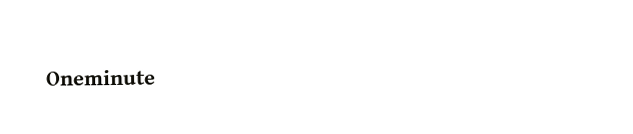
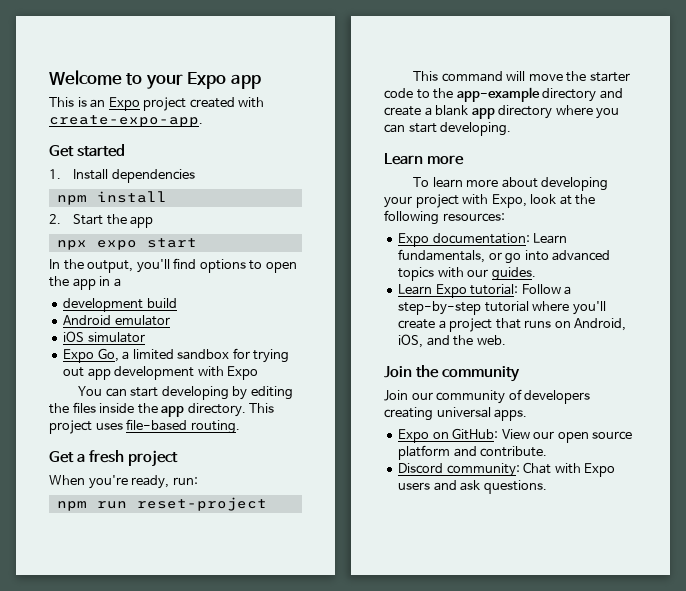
- Oneminute
+ Welcome to your Expo app
+ This is an Expo project created with create-expo-app.
+ Get started
+ 1. Install dependencies
+ npm install
+ 2. Start the app
+ npx expo start
+ In the output, you'll find options to open the app in a
+ development build
+ Android emulator
+ iOS simulator
+ Expo Go, a limited sandbox for trying out app development with Expo
+ You can start developing by editing the files inside the app directory. This project uses file-based routing.
+ Get a fresh project
+ When you're ready, run:
+ npm run reset-project
+ This command will move the starter code to the app-example directory and create a blank app directory where you can start developing.
+ Learn more
+ To learn more about developing your project with Expo, look at the following resources:
+ Expo documentation: Learn fundamentals, or go into advanced topics with our guides.
+ Learn Expo tutorial: Follow a step-by-step tutorial where you'll create a project that runs on Android, iOS, and the web.
+ Join the community
+ Join our community of developers creating universal apps.
+ Expo on GitHub: View our open source platform and contribute.
+ Discord community: Chat with Expo users and ask questions.

